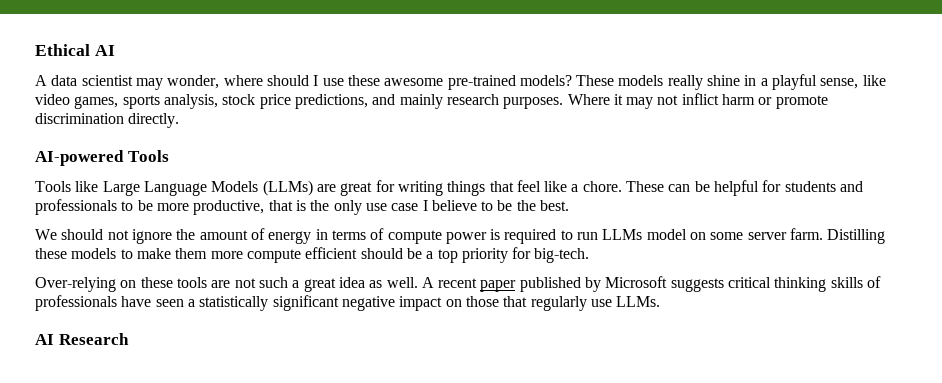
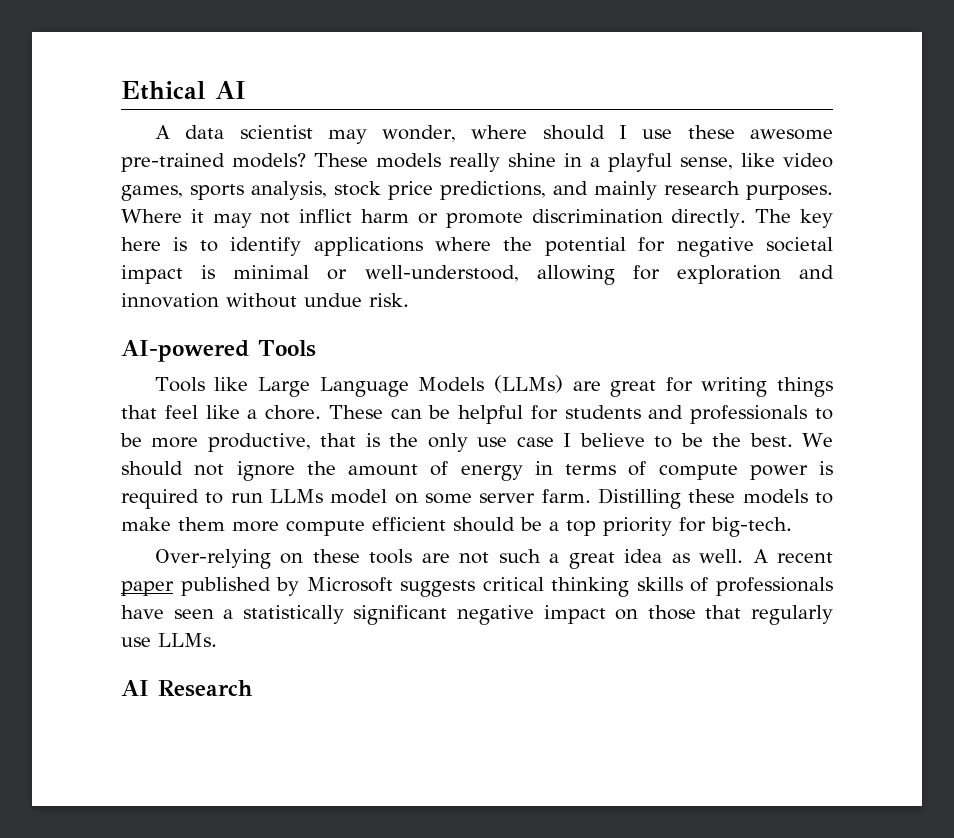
+ The key here is to identify applications where the potential for negative societal impact is minimal or well-understood, allowing for exploration and innovation without undue risk.
- These can be helpful for students and professionals to be more productive, that is the only use case I believe to be the best.
- We should not ignore the amount of energy in terms of compute power is required to run LLMs model on some server farm.
+ These can be helpful for students and professionals to be more productive, that is the only use case I believe to be the best. We should not ignore the amount of energy in terms of compute power is required to run LLMs model on some server farm.

